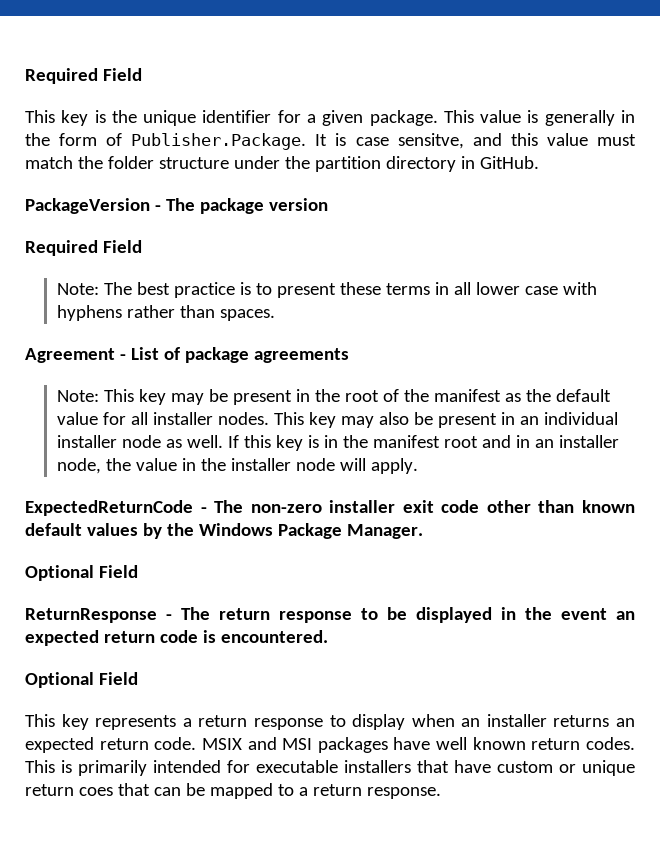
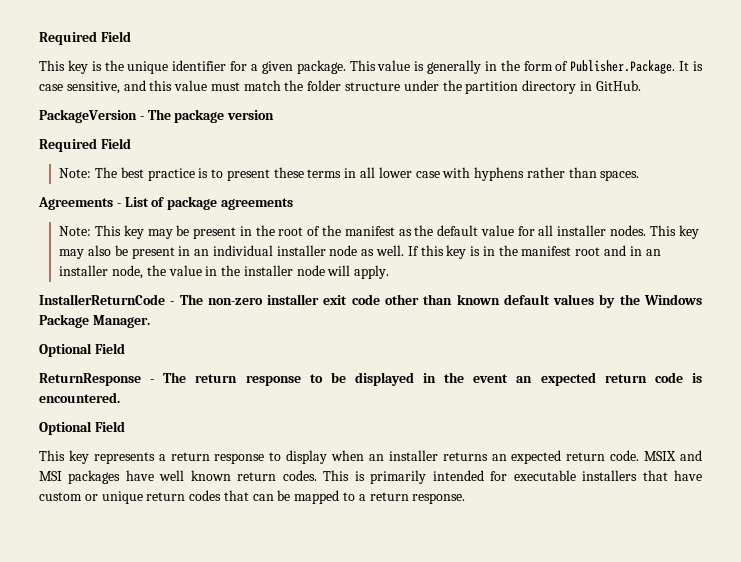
- This value is generally in the form of Publisher.Package. It is case sensitve, and this value must match the folder structure under the partition directory in GitHub.
+ This value is generally in the form of Publisher.Package. It is case sensitive, and this value must match the folder structure under the partition directory in GitHub.
- Agreement - List of package agreements
+ Agreements - List of package agreements
- ExpectedReturnCode - The non-zero installer exit code other than known default values by the Windows Package Manager.
+ InstallerReturnCode - The non-zero installer exit code other than known default values by the Windows Package Manager.
- This is primarily intended for executable installers that have custom or unique return coes that can be mapped to a return response.
+ This is primarily intended for executable installers that have custom or unique return codes that can be mapped to a return response.

